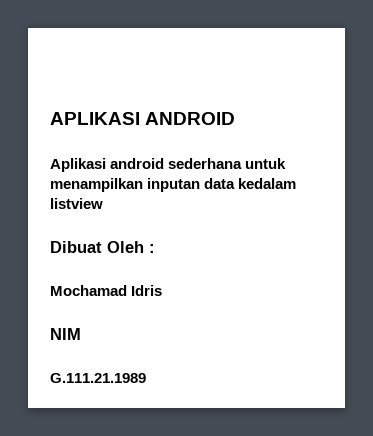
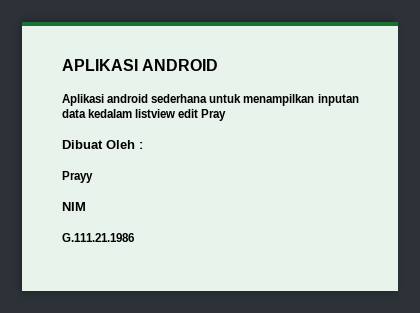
- Aplikasi android sederhana untuk menampilkan inputan data kedalam listview
+ Aplikasi android sederhana untuk menampilkan inputan data kedalam listview edit Pray
- Mochamad Idris
+ Prayy
- G.111.21.1989
+ G.111.21.1986

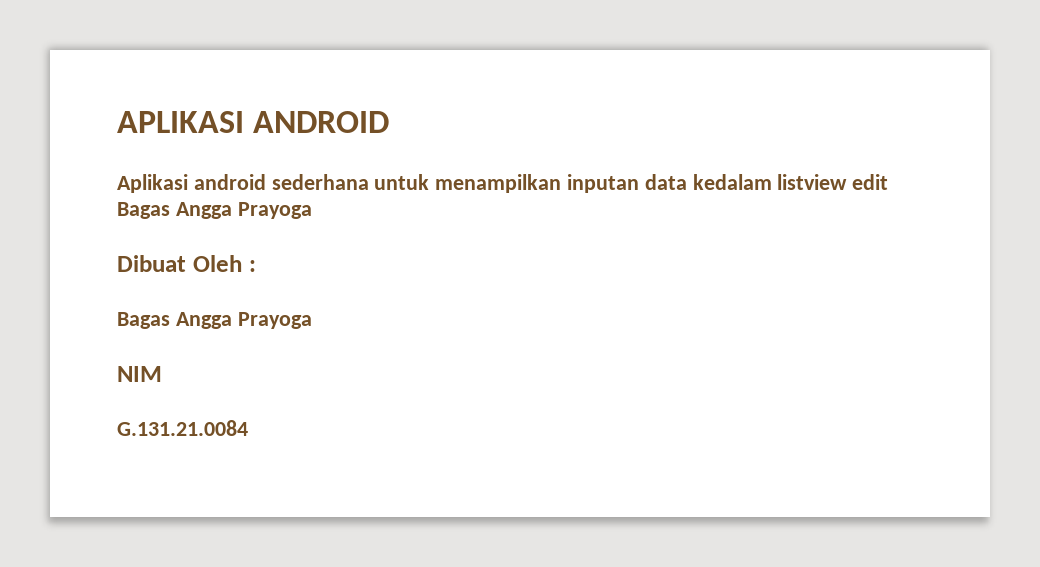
- Aplikasi android sederhana untuk menampilkan inputan data kedalam listview edit Pray
+ Aplikasi android sederhana untuk menampilkan inputan data kedalam listview edit Bagas Angga Prayoga
  Dibuat Oleh :
- Prayy
+ Bagas Angga Prayoga
- G.111.21.1986
+ G.131.21.0084

